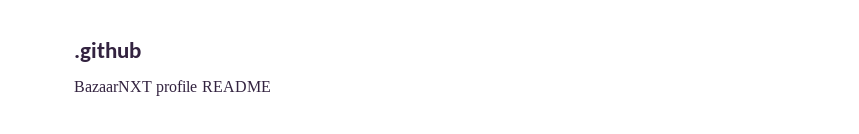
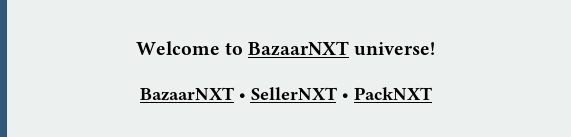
- .github
- BazaarNXT profile README
+ Welcome to BazaarNXT universe!
+ BazaarNXT • SellerNXT • PackNXT

